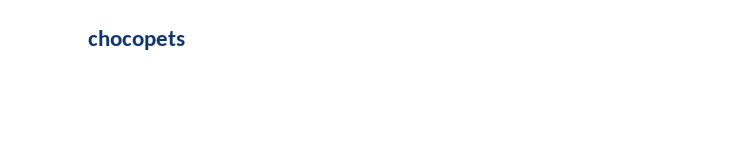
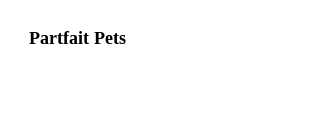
- chocopets
+ Partfait Pets

